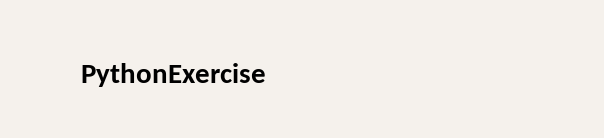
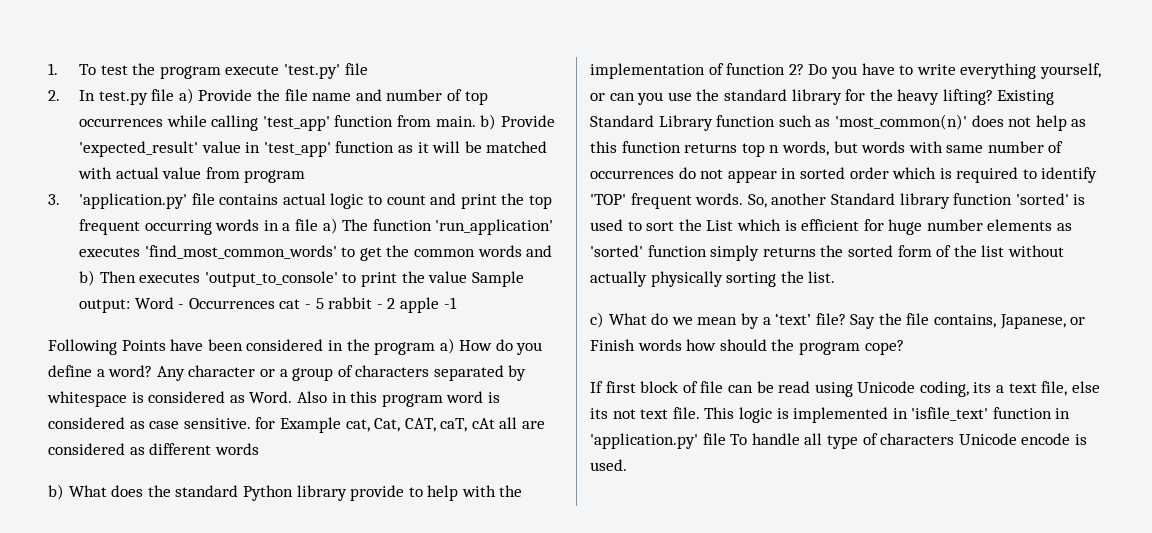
- PythonExercise
+ 1. To test the program execute 'test.py' file
+ 2. In test.py file a) Provide the file name and number of top occurrences while calling 'test_app' function from main. b) Provide 'expected_result' value in 'test_app' function as it will be matched with actual value from program
+ 3. 'application.py' file contains actual logic to count and print the top frequent occurring words in a file a) The function 'run_application' executes 'find_most_common_words' to get the common words and b) Then executes 'output_to_console' to print the value Sample output: Word - Occurrences cat - 5 rabbit - 2 apple -1
+ Following Points have been considered in the program a) How do you define a word? Any character or a group of characters separated by whitespace is considered as Word. Also in this program word is considered as case sensitive. for Example cat, Cat, CAT, caT, cAt all are considered as different words
+ b) What does the standard Python library provide to help with the implementation of function 2? Do you have to write everything yourself, or can you use the standard library for the heavy lifting? Existing Standard Library function such as 'most_common(n)' does not help as this function returns top n words, but words with same number of occurrences do not appear in sorted order which is required to identify 'TOP' frequent words. So, another Standard library function 'sorted' is used to sort the List which is efficient for huge number elements as 'sorted' function simply returns the sorted form of the list without actually physically sorting the list.
+ c) What do we mean by a ‘text’ file? Say the file contains, Japanese, or Finish words how should the program cope?
+ If first block of file can be read using Unicode coding, its a text file, else its not text file. This logic is implemented in 'isfile_text' function in 'application.py' file To handle all type of characters Unicode encode is used.

